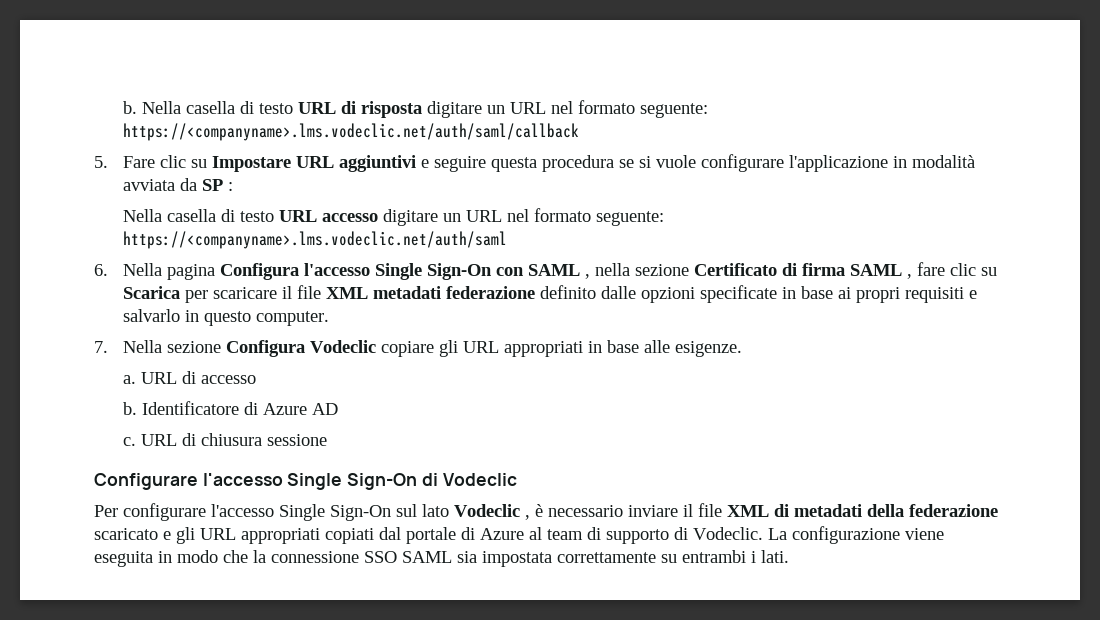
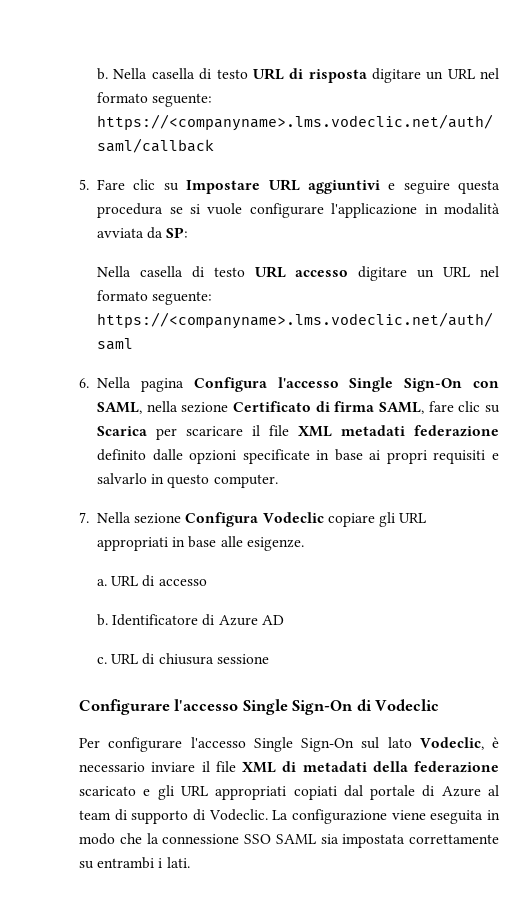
- 5. Fare clic su Impostare URL aggiuntivi e seguire questa procedura se si vuole configurare l'applicazione in modalità avviata da SP :
+ 5. Fare clic su Impostare URL aggiuntivi e seguire questa procedura se si vuole configurare l'applicazione in modalità avviata da SP:
- 6. Nella pagina Configura l'accesso Single Sign-On con SAML , nella sezione Certificato di firma SAML , fare clic su Scarica per scaricare il file XML metadati federazione definito dalle opzioni specificate in base ai propri requisiti e salvarlo in questo computer.
+ 6. Nella pagina Configura l'accesso Single Sign-On con SAML, nella sezione Certificato di firma SAML, fare clic su Scarica per scaricare il file XML metadati federazione definito dalle opzioni specificate in base ai propri requisiti e salvarlo in questo computer.
- Per configurare l'accesso Single Sign-On sul lato Vodeclic , è necessario inviare il file XML di metadati della federazione scaricato e gli URL appropriati copiati dal portale di Azure al team di supporto di Vodeclic.
+ Per configurare l'accesso Single Sign-On sul lato Vodeclic, è necessario inviare il file XML di metadati della federazione scaricato e gli URL appropriati copiati dal portale di Azure al team di supporto di Vodeclic.

